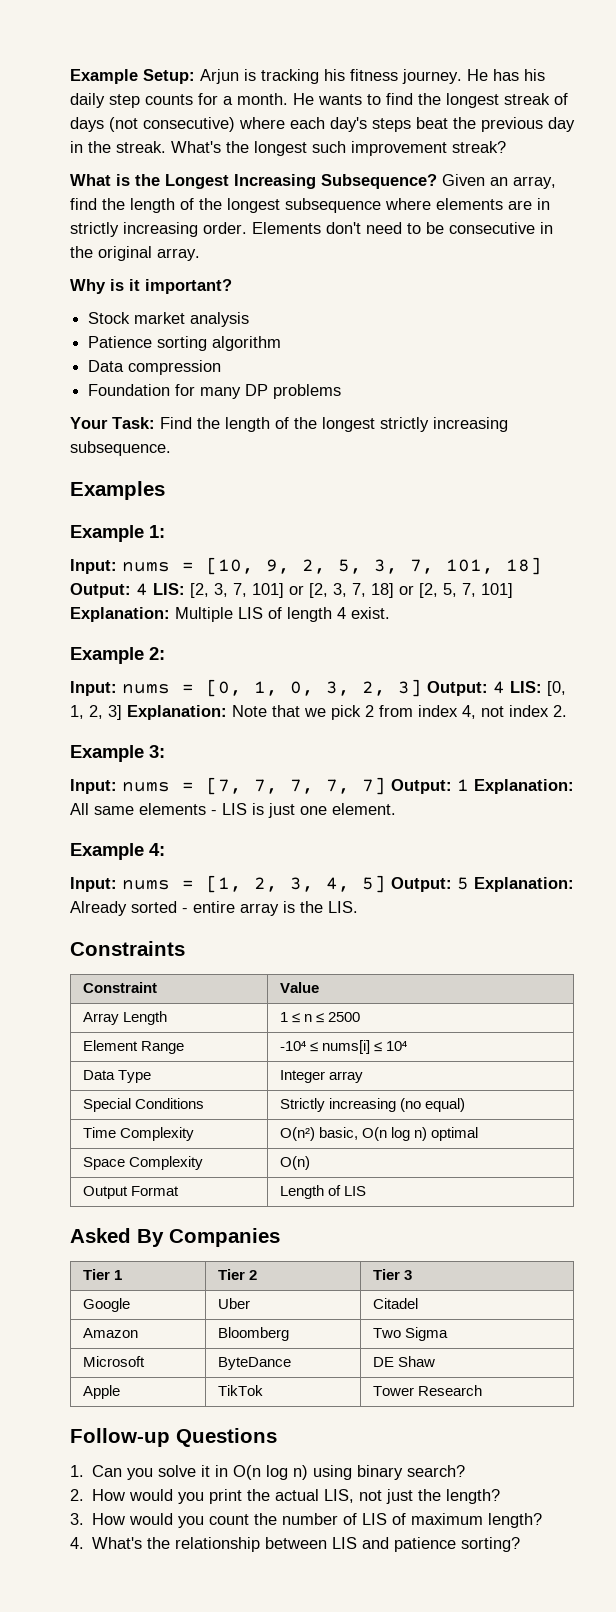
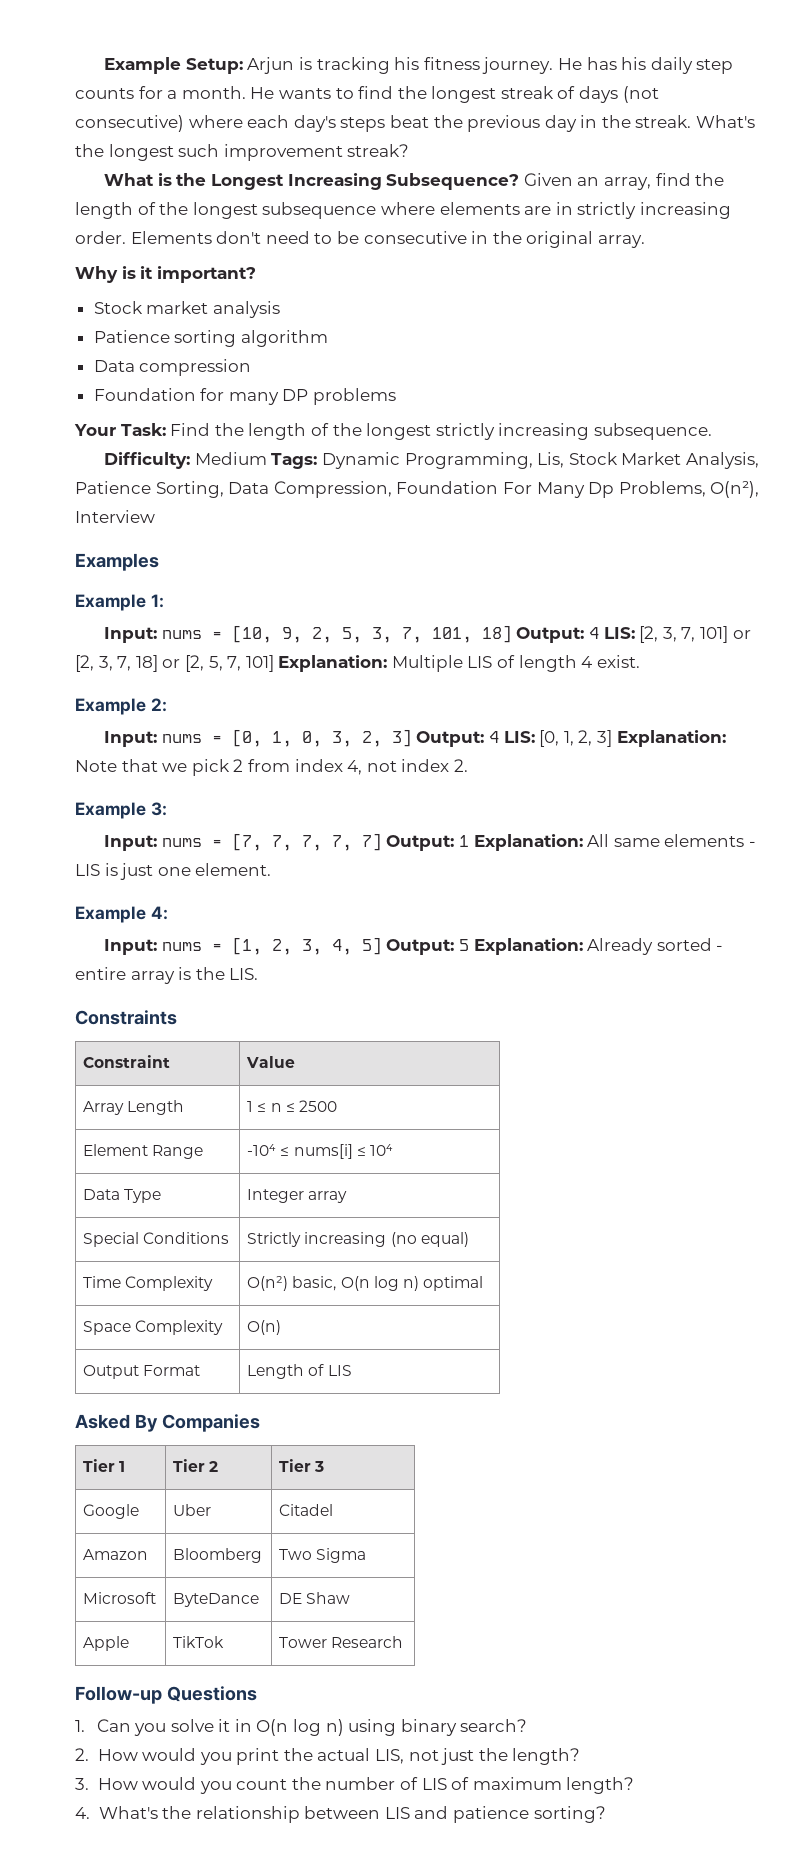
+ Difficulty: Medium Tags: Dynamic Programming, Lis, Stock Market Analysis, Patience Sorting, Data Compression, Foundation For Many Dp Problems, O(n²), Interview

